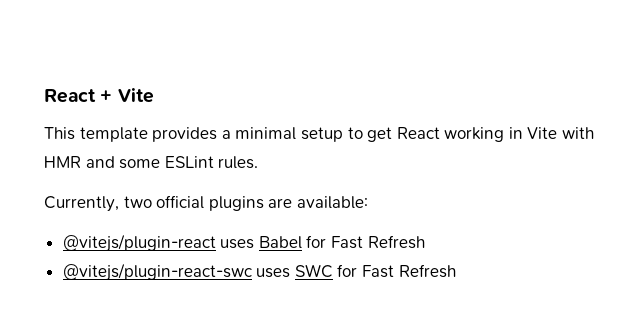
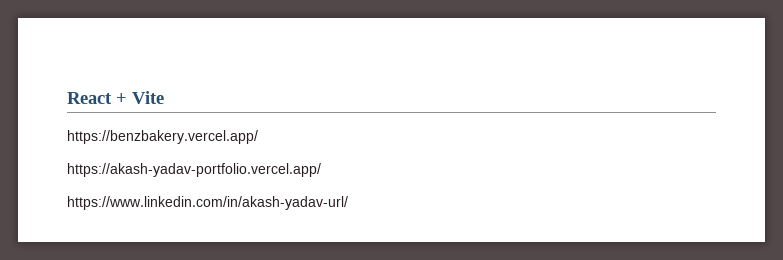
- This template provides a minimal setup to get React working in Vite with HMR and some ESLint rules.
- Currently, two official plugins are available:
- @vitejs/plugin-react uses Babel for Fast Refresh
- @vitejs/plugin-react-swc uses SWC for Fast Refresh
+ https://benzbakery.vercel.app/
+ https://akash-yadav-portfolio.vercel.app/
+ https://www.linkedin.com/in/akash-yadav-url/

